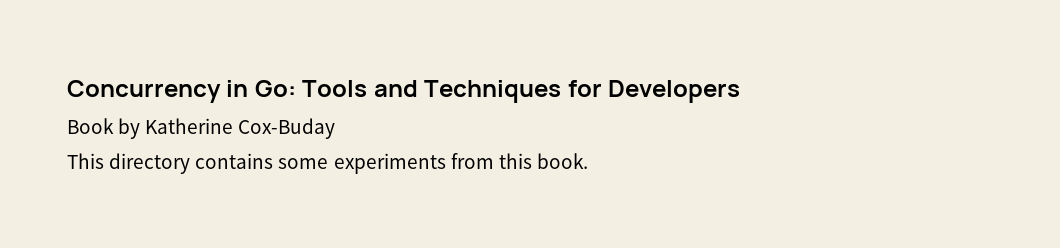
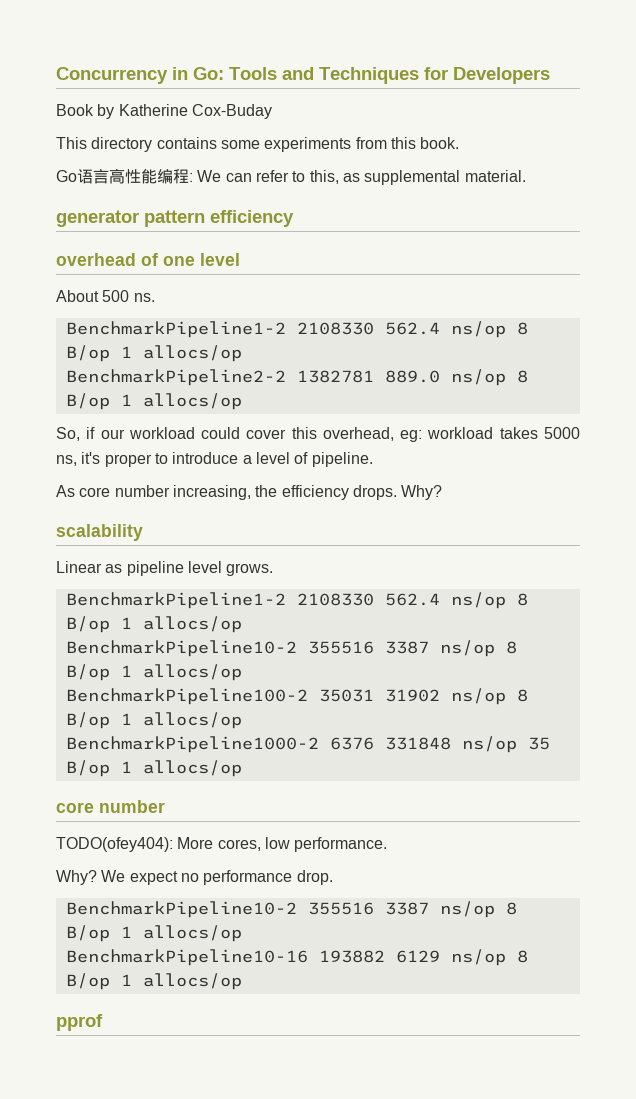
+ Go语言高性能编程: We can refer to this, as supplemental material.
+ generator pattern efficiency
+ overhead of one level
+ About 500 ns.
+ BenchmarkPipeline1-2 2108330 562.4 ns/op 8 B/op 1 allocs/op
+ BenchmarkPipeline2-2 1382781 889.0 ns/op 8 B/op 1 allocs/op
+ So, if our workload could cover this overhead, eg: workload takes 5000 ns, it's proper to introduce a level of pipeline.
+ As core number increasing, the efficiency drops. Why?
+ scalability
+ Linear as pipeline level grows.
+ BenchmarkPipeline1-2 2108330 562.4 ns/op 8 B/op 1 allocs/op
+ BenchmarkPipeline10-2 355516 3387 ns/op 8 B/op 1 allocs/op
+ BenchmarkPipeline100-2 35031 31902 ns/op 8 B/op 1 allocs/op
+ BenchmarkPipeline1000-2 6376 331848 ns/op 35 B/op 1 allocs/op
+ core number
+ TODO(ofey404): More cores, low performance.
+ Why? We expect no performance drop.
+ BenchmarkPipeline10-2 355516 3387 ns/op 8 B/op 1 allocs/op
+ BenchmarkPipeline10-16 193882 6129 ns/op 8 B/op 1 allocs/op
+ pprof

